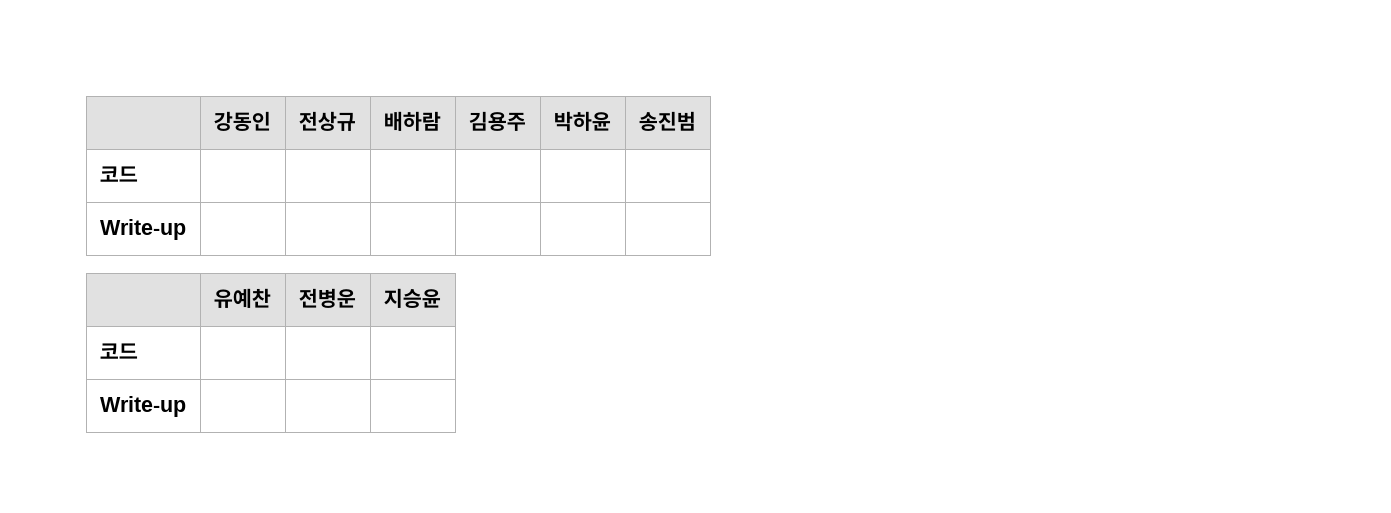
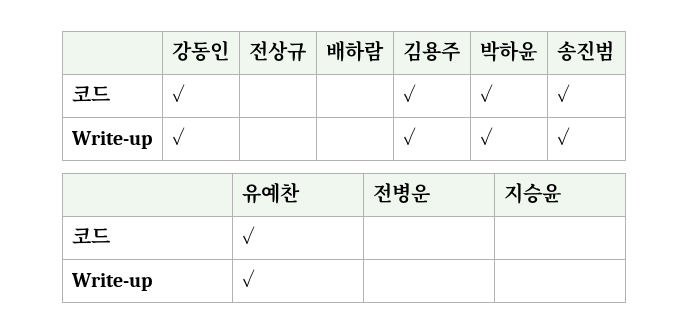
- 코드 | | | | | |
- Write-up | | | | | |
+ 코드 | ✓ | | | ✓ | ✓ | ✓
+ Write-up | ✓ | | | ✓ | ✓ | ✓
  | 유예찬 | 전병운 | 지승윤
- 코드 | | |
- Write-up | | |
+ 코드 | ✓ | |
+ Write-up | ✓ | |

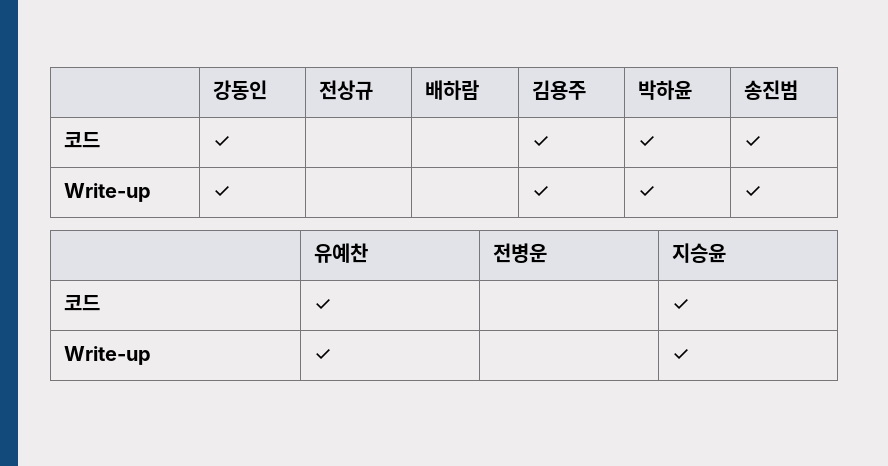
  | 유예찬 | 전병운 | 지승윤
- 코드 | ✓ | |
- Write-up | ✓ | |
+ 코드 | ✓ | | ✓
+ Write-up | ✓ | | ✓

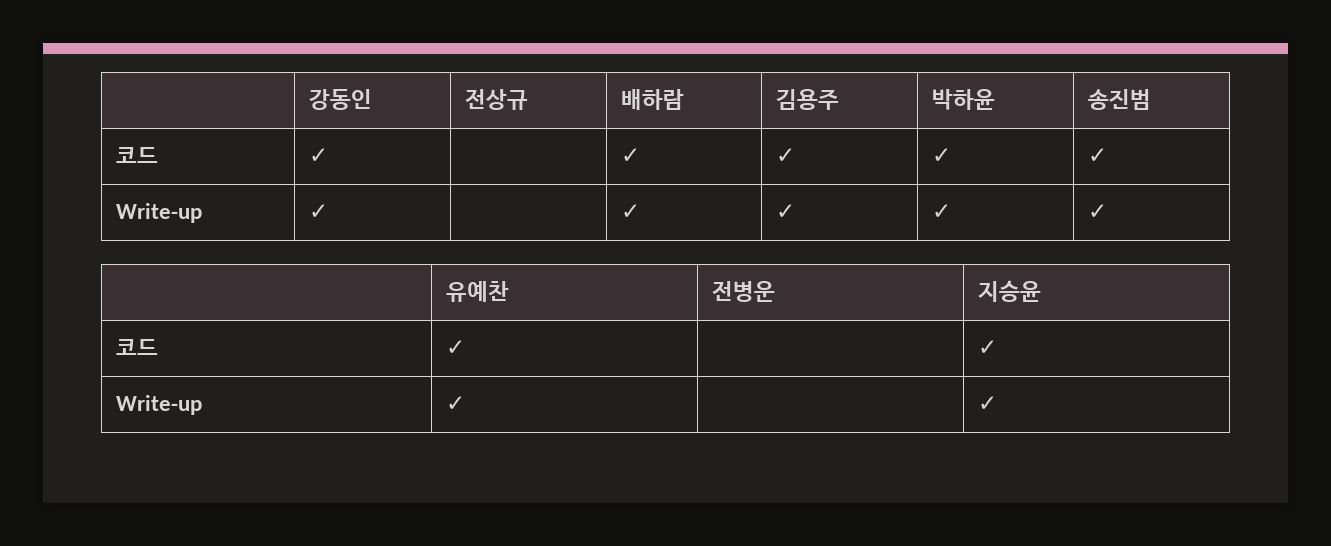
- 코드 | ✓ | | | ✓ | ✓ | ✓
+ 코드 | ✓ | | ✓ | ✓ | ✓ | ✓
- Write-up | ✓ | | | ✓ | ✓ | ✓
+ Write-up | ✓ | | ✓ | ✓ | ✓ | ✓

